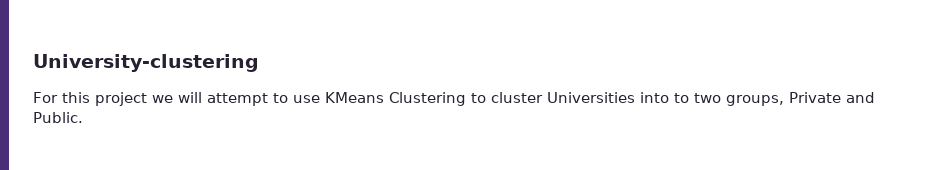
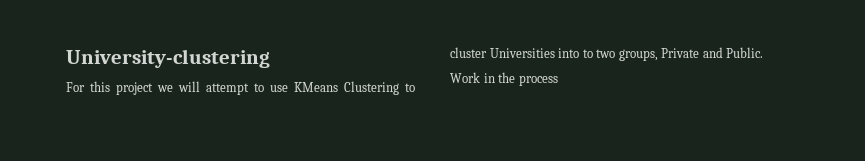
+ Work in the process

